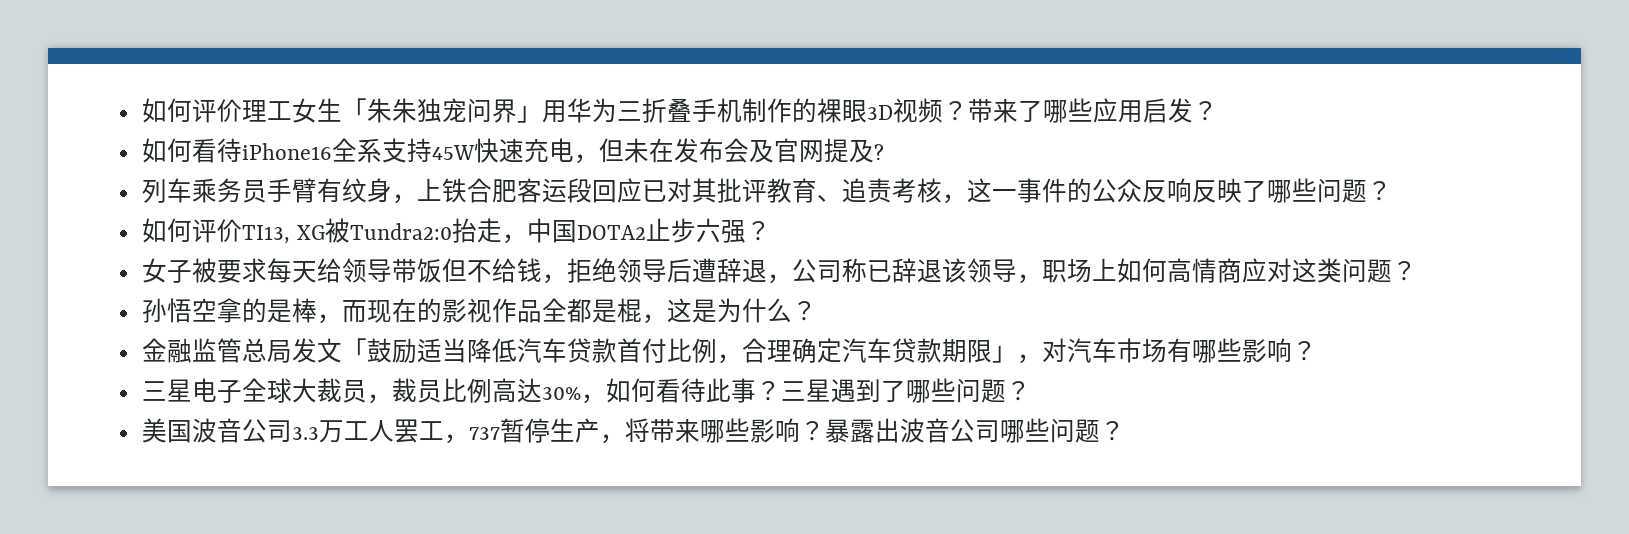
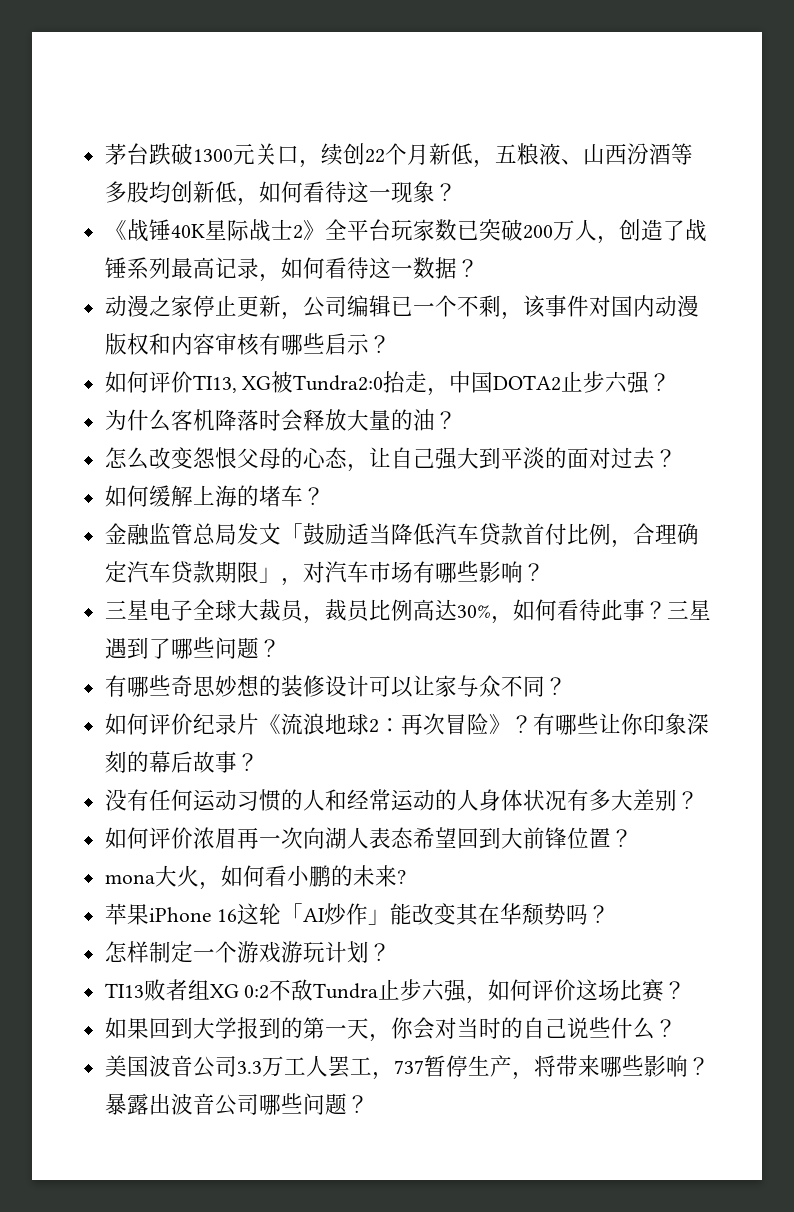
- 如何评价理工女生「朱朱独宠问界」用华为三折叠手机制作的裸眼3D视频？带来了哪些应用启发？
- 如何看待iPhone16全系支持45W快速充电，但未在发布会及官网提及?
- 列车乘务员手臂有纹身，上铁合肥客运段回应已对其批评教育、追责考核，这一事件的公众反响反映了哪些问题？
+ 茅台跌破1300元关口，续创22个月新低，五粮液、山西汾酒等多股均创新低，如何看待这一现象？
+ 《战锤40K星际战士2》全平台玩家数已突破200万人，创造了战锤系列最高记录，如何看待这一数据？
+ 动漫之家停止更新，公司编辑已一个不剩，该事件对国内动漫版权和内容审核有哪些启示？
- 女子被要求每天给领导带饭但不给钱，拒绝领导后遭辞退，公司称已辞退该领导，职场上如何高情商应对这类问题？
- 孙悟空拿的是棒，而现在的影视作品全都是棍，这是为什么？
+ 为什么客机降落时会释放大量的油？
+ 怎么改变怨恨父母的心态，让自己强大到平淡的面对过去？
+ 如何缓解上海的堵车？
+ 有哪些奇思妙想的装修设计可以让家与众不同？
+ 如何评价纪录片《流浪地球2：再次冒险》？有哪些让你印象深刻的幕后故事？
+ 没有任何运动习惯的人和经常运动的人身体状况有多大差别？
+ 如何评价浓眉再一次向湖人表态希望回到大前锋位置？
+ mona大火，如何看小鹏的未来?
+ 苹果iPhone 16这轮「AI炒作」能改变其在华颓势吗？
+ 怎样制定一个游戏游玩计划？
+ TI13败者组XG 0:2不敌Tundra止步六强，如何评价这场比赛？
+ 如果回到大学报到的第一天，你会对当时的自己说些什么？

